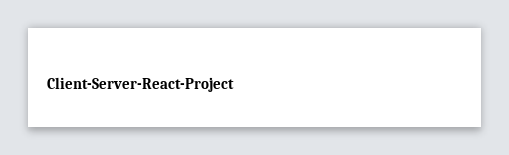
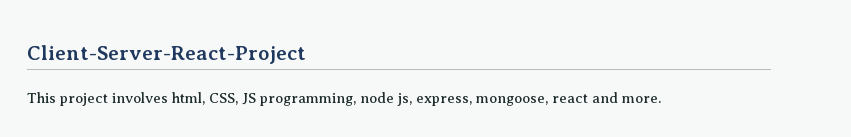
+ This project involves html, CSS, JS programming, node js, express, mongoose, react and more.

